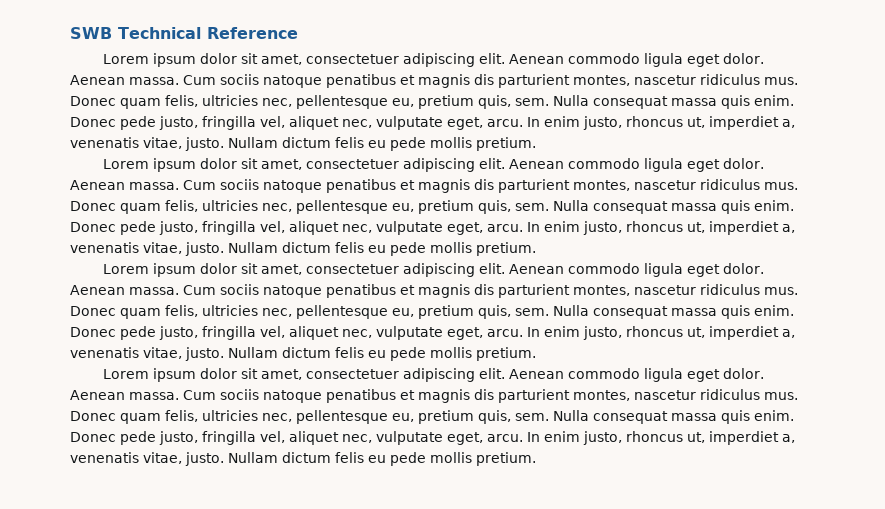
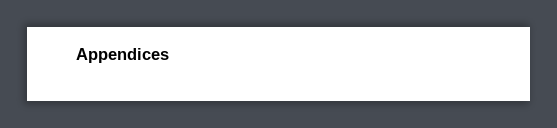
- SWB Technical Reference
- Lorem ipsum dolor sit amet, consectetuer adipiscing elit. Aenean commodo ligula eget dolor. Aenean massa. Cum sociis natoque penatibus et magnis dis parturient montes, nascetur ridiculus mus. Donec quam felis, ultricies nec, pellentesque eu, pretium quis, sem. Nulla consequat massa quis enim. Donec pede justo, fringilla vel, aliquet nec, vulputate eget, arcu. In enim justo, rhoncus ut, imperdiet a, venenatis vitae, justo. Nullam dictum felis eu pede mollis pretium.
- Lorem ipsum dolor sit amet, consectetuer adipiscing elit. Aenean commodo ligula eget dolor. Aenean massa. Cum sociis natoque penatibus et magnis dis parturient montes, nascetur ridiculus mus. Donec quam felis, ultricies nec, pellentesque eu, pretium quis, sem. Nulla consequat massa quis enim. Donec pede justo, fringilla vel, aliquet nec, vulputate eget, arcu. In enim justo, rhoncus ut, imperdiet a, venenatis vitae, justo. Nullam dictum felis eu pede mollis pretium.
- Lorem ipsum dolor sit amet, consectetuer adipiscing elit. Aenean commodo ligula eget dolor. Aenean massa. Cum sociis natoque penatibus et magnis dis parturient montes, nascetur ridiculus mus. Donec quam felis, ultricies nec, pellentesque eu, pretium quis, sem. Nulla consequat massa quis enim. Donec pede justo, fringilla vel, aliquet nec, vulputate eget, arcu. In enim justo, rhoncus ut, imperdiet a, venenatis vitae, justo. Nullam dictum felis eu pede mollis pretium.
- Lorem ipsum dolor sit amet, consectetuer adipiscing elit. Aenean commodo ligula eget dolor. Aenean massa. Cum sociis natoque penatibus et magnis dis parturient montes, nascetur ridiculus mus. Donec quam felis, ultricies nec, pellentesque eu, pretium quis, sem. Nulla consequat massa quis enim. Donec pede justo, fringilla vel, aliquet nec, vulputate eget, arcu. In enim justo, rhoncus ut, imperdiet a, venenatis vitae, justo. Nullam dictum felis eu pede mollis pretium.
+ Appendices

